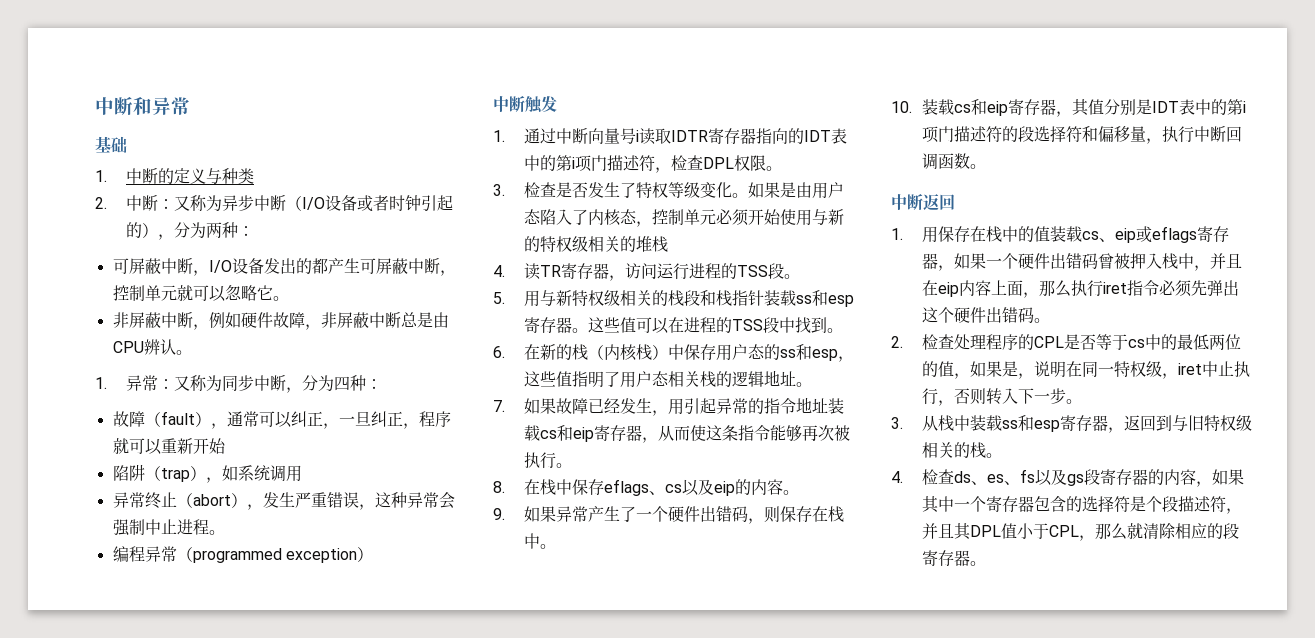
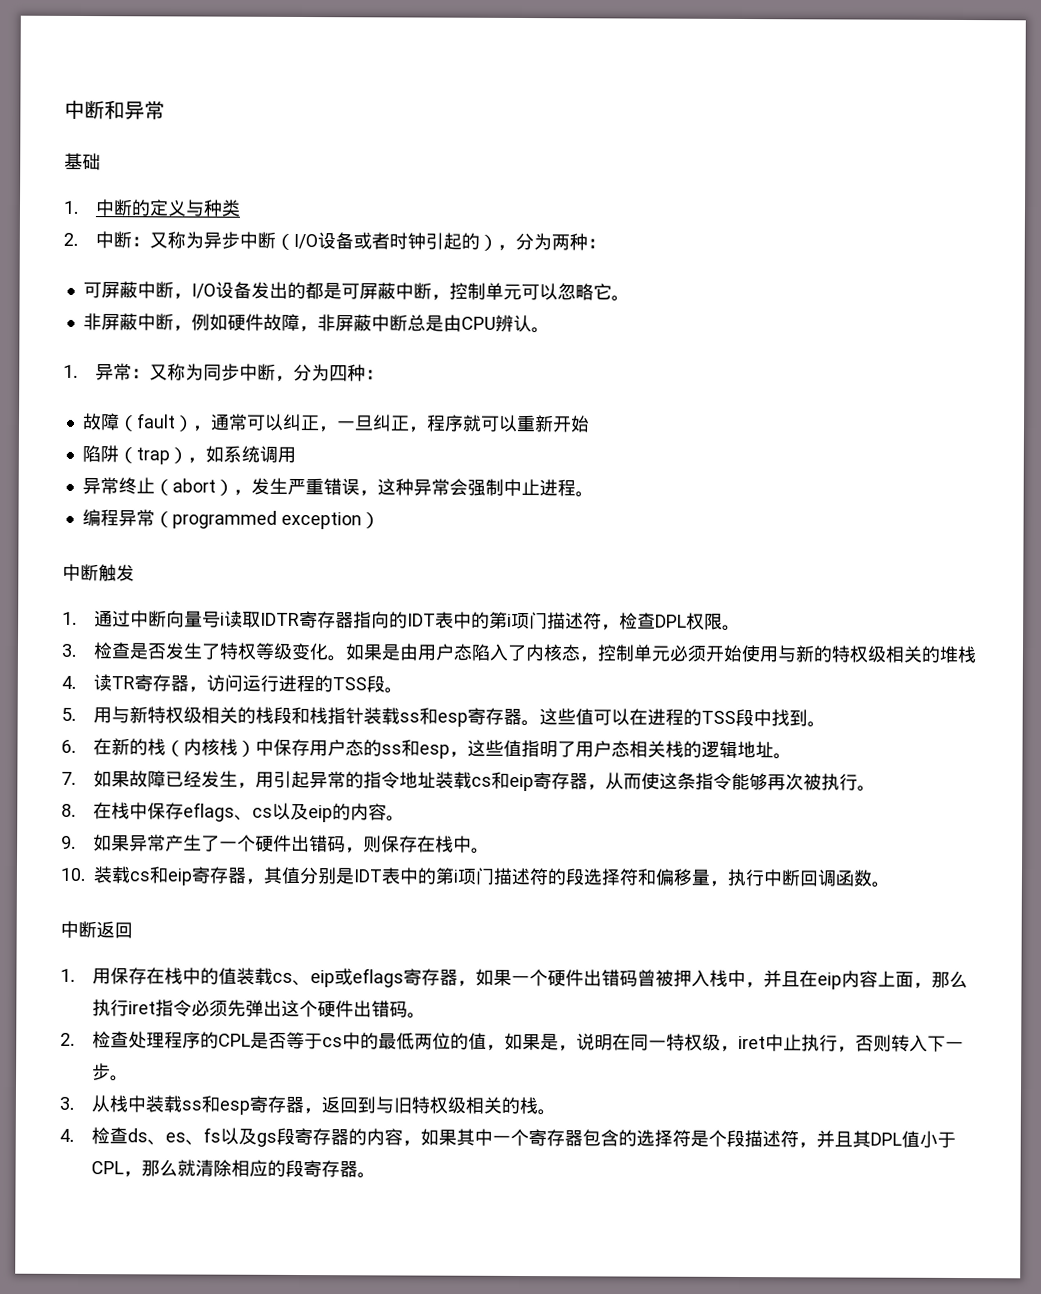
- 可屏蔽中断，I/O设备发出的都产生可屏蔽中断，控制单元就可以忽略它。
+ 可屏蔽中断，I/O设备发出的都是可屏蔽中断，控制单元可以忽略它。

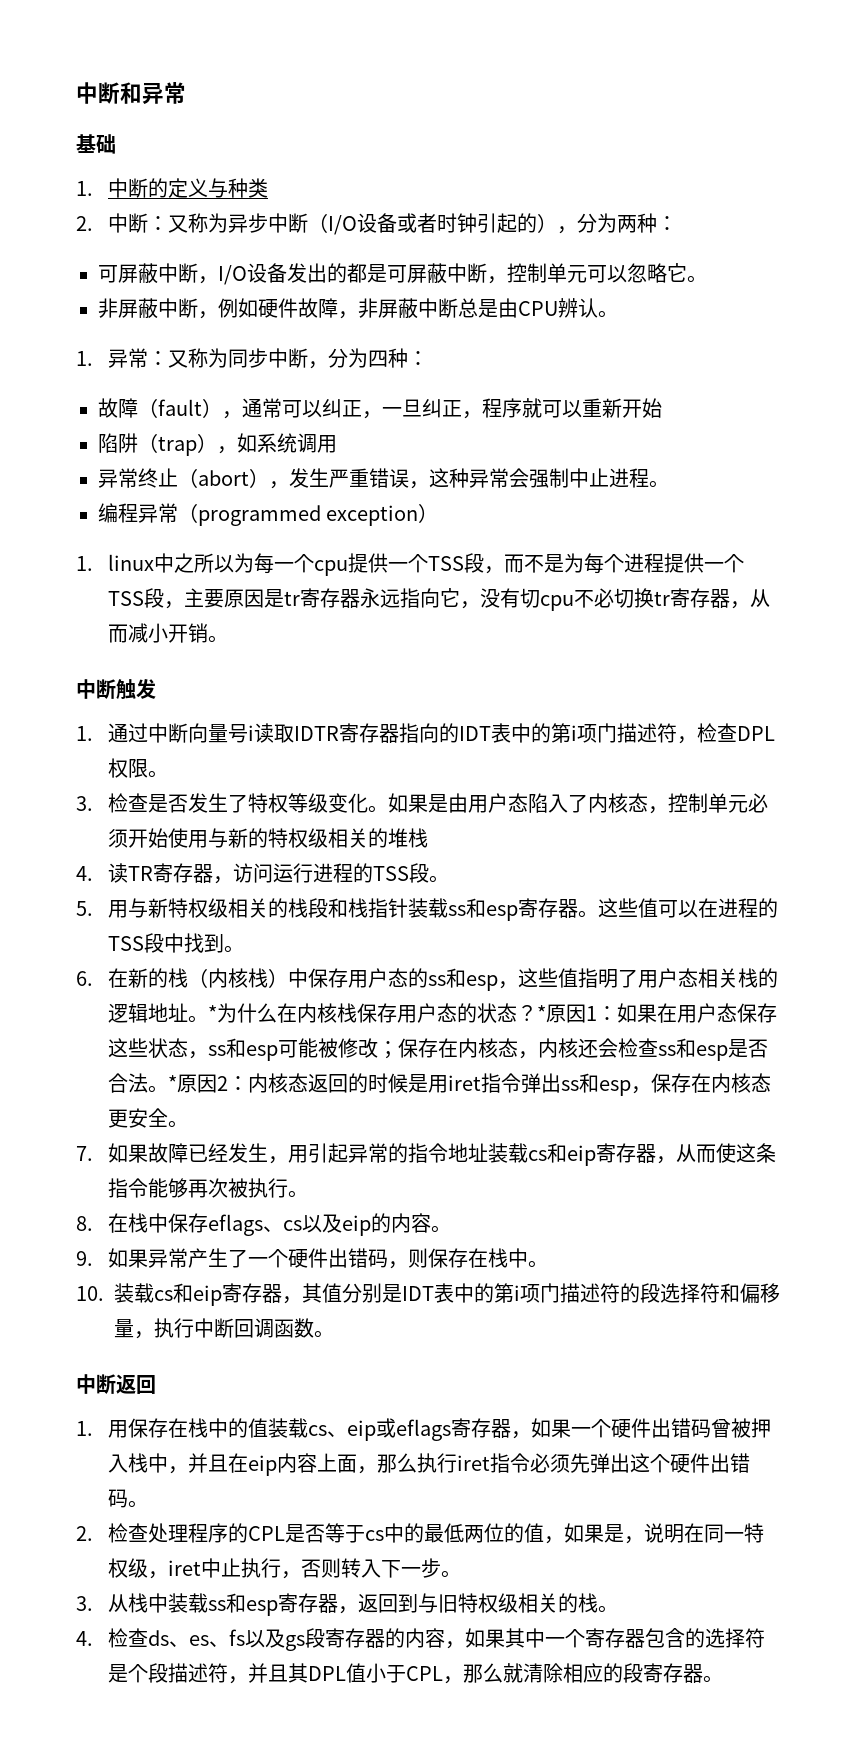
+ 1. linux中之所以为每一个cpu提供一个TSS段，而不是为每个进程提供一个TSS段，主要原因是tr寄存器永远指向它，没有切cpu不必切换tr寄存器，从而减小开销。
+ *为什么在内核栈保存用户态的状态？*原因1：如果在用户态保存这些状态，ss和esp可能被修改；保存在内核态，内核还会检查ss和esp是否合法。*原因2：内核态返回的时候是用iret指令弹出ss和esp，保存在内核态更安全。

